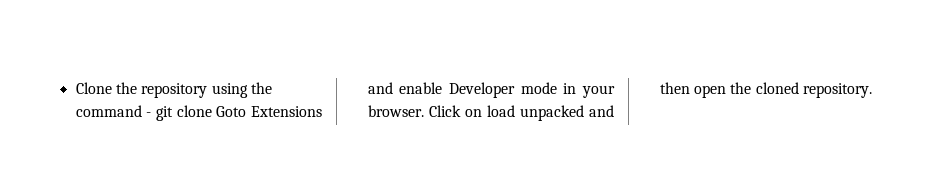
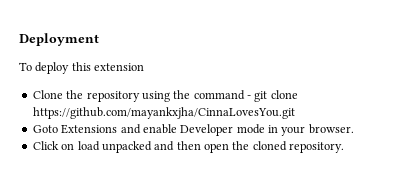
+ Deployment
+ To deploy this extension
- Clone the repository using the command - git clone Goto Extensions and enable Developer mode in your browser. Click on load unpacked and then open the cloned repository.
+ Clone the repository using the command - git clone https://github.com/mayankxjha/CinnaLovesYou.git
+ Goto Extensions and enable Developer mode in your browser.
+ Click on load unpacked and then open the cloned repository.

